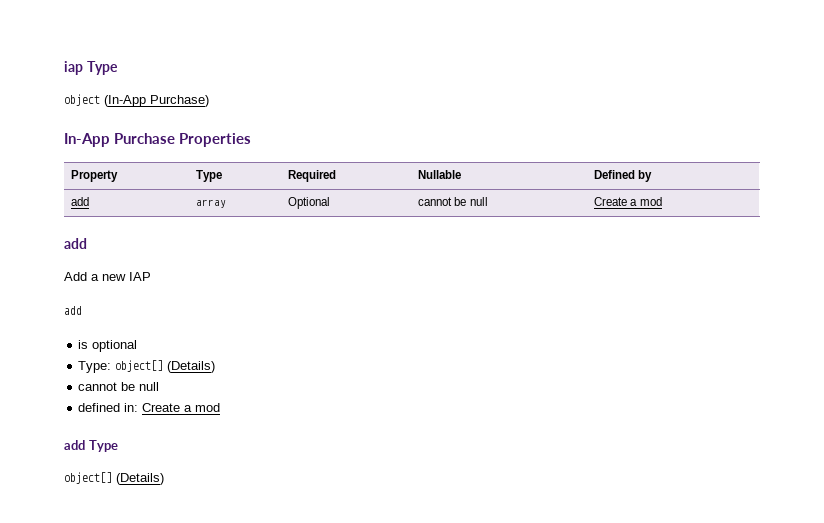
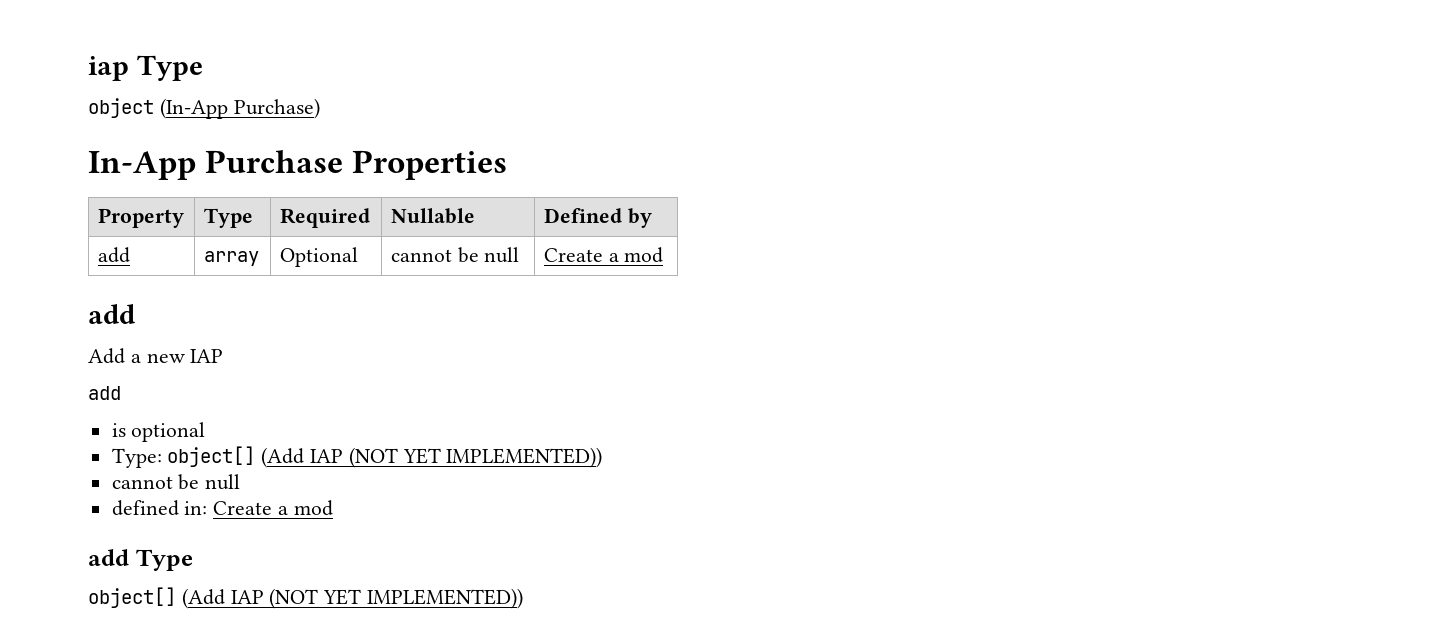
- Type: object[] (Details)
+ Type: object[] (Add IAP (NOT YET IMPLEMENTED))
  add Type
- object[] (Details)
+ object[] (Add IAP (NOT YET IMPLEMENTED))

